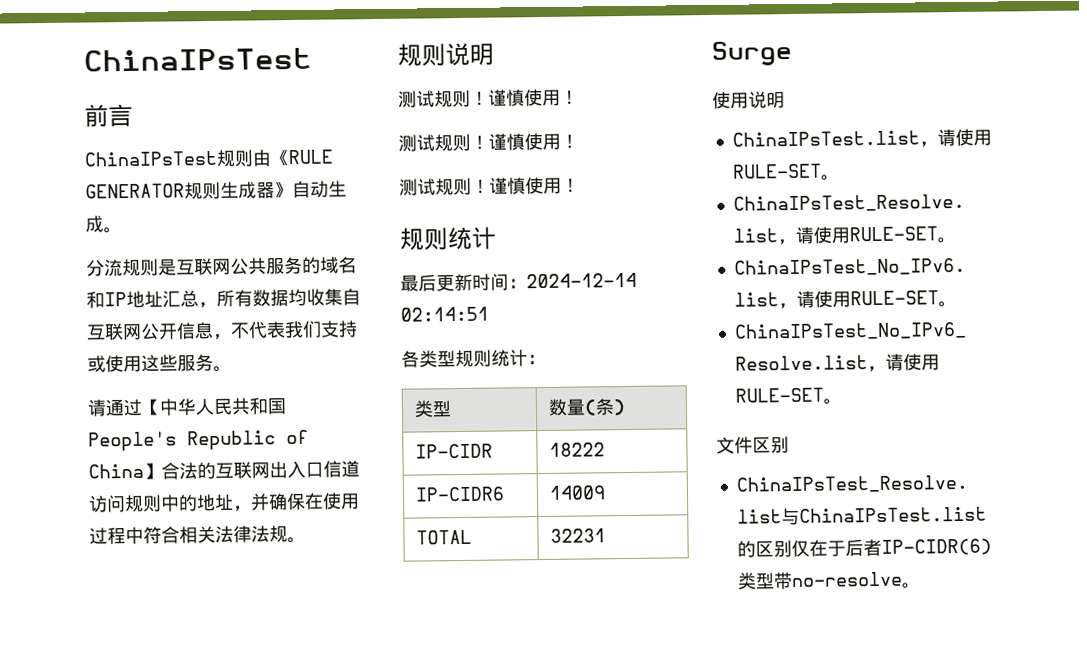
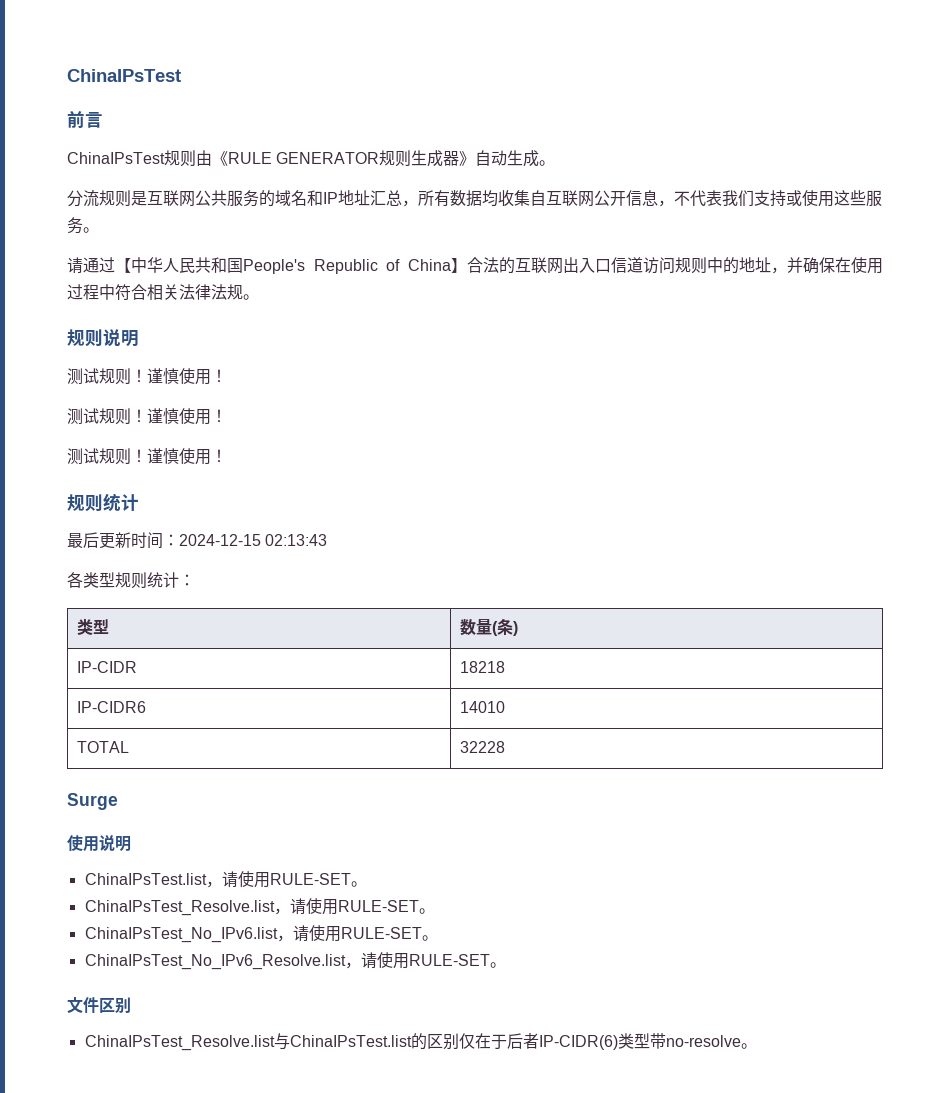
- 最后更新时间：2024-12-14 02:14:51
+ 最后更新时间：2024-12-15 02:13:43
- IP-CIDR | 18222
+ IP-CIDR | 18218
- IP-CIDR6 | 14009
+ IP-CIDR6 | 14010
- TOTAL | 32231
+ TOTAL | 32228

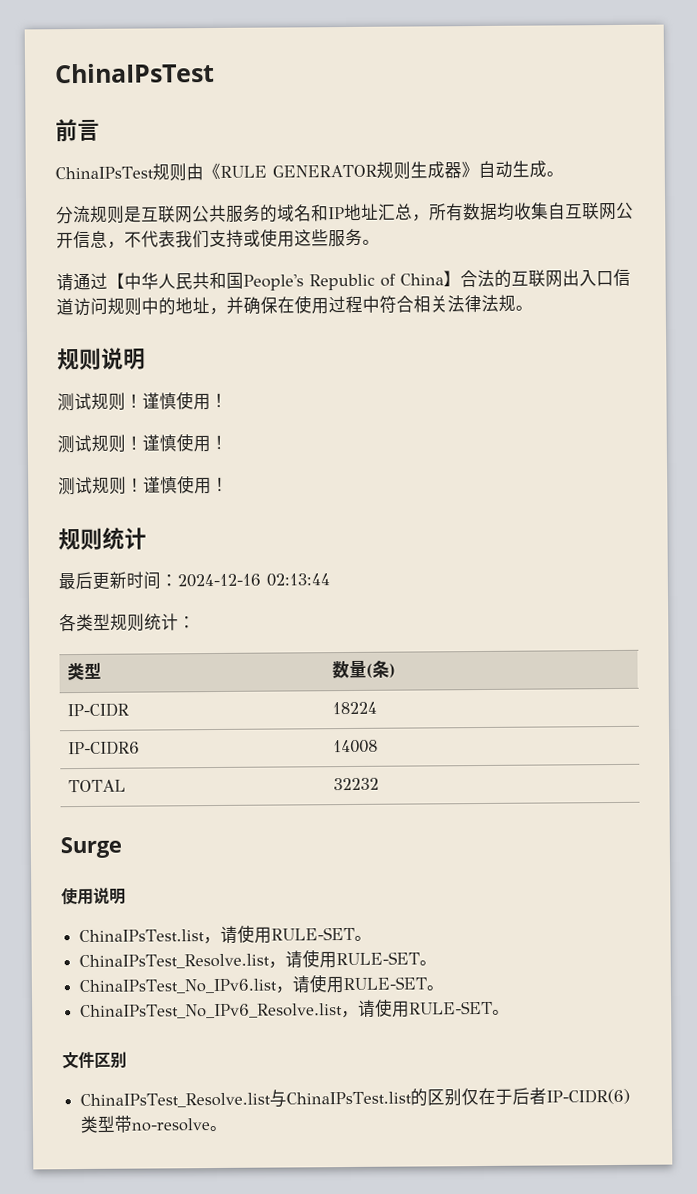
- 最后更新时间：2024-12-15 02:13:43
+ 最后更新时间：2024-12-16 02:13:44
- IP-CIDR | 18218
+ IP-CIDR | 18224
- IP-CIDR6 | 14010
+ IP-CIDR6 | 14008
- TOTAL | 32228
+ TOTAL | 32232

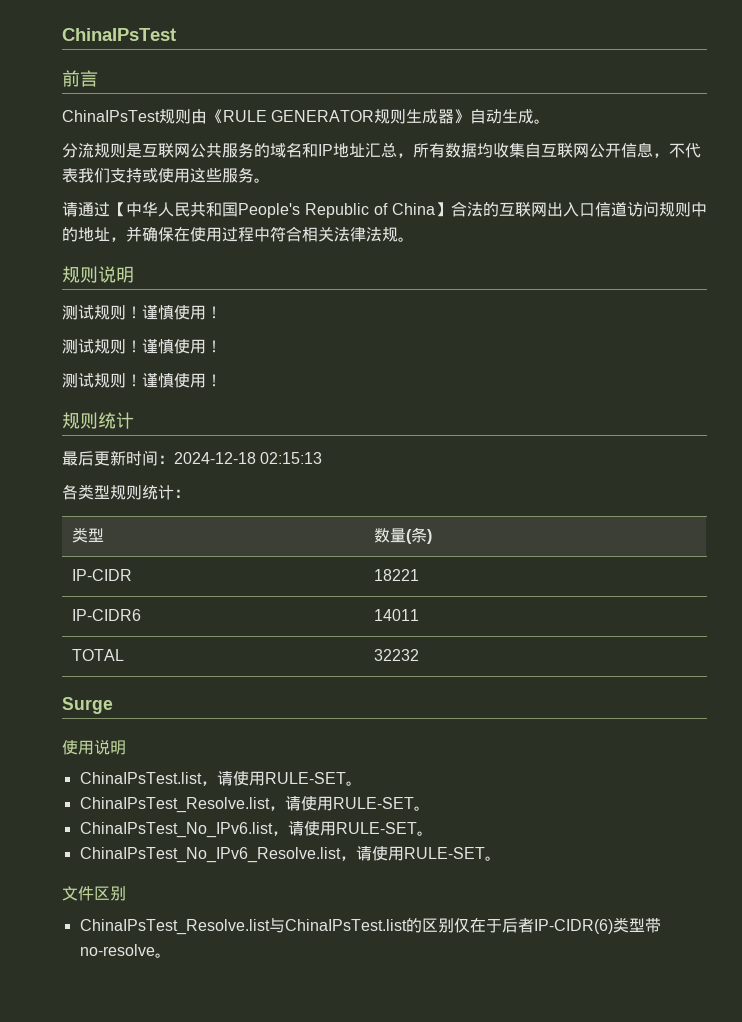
- 最后更新时间：2024-12-16 02:13:44
+ 最后更新时间：2024-12-18 02:15:13
- IP-CIDR | 18224
+ IP-CIDR | 18221
- IP-CIDR6 | 14008
+ IP-CIDR6 | 14011

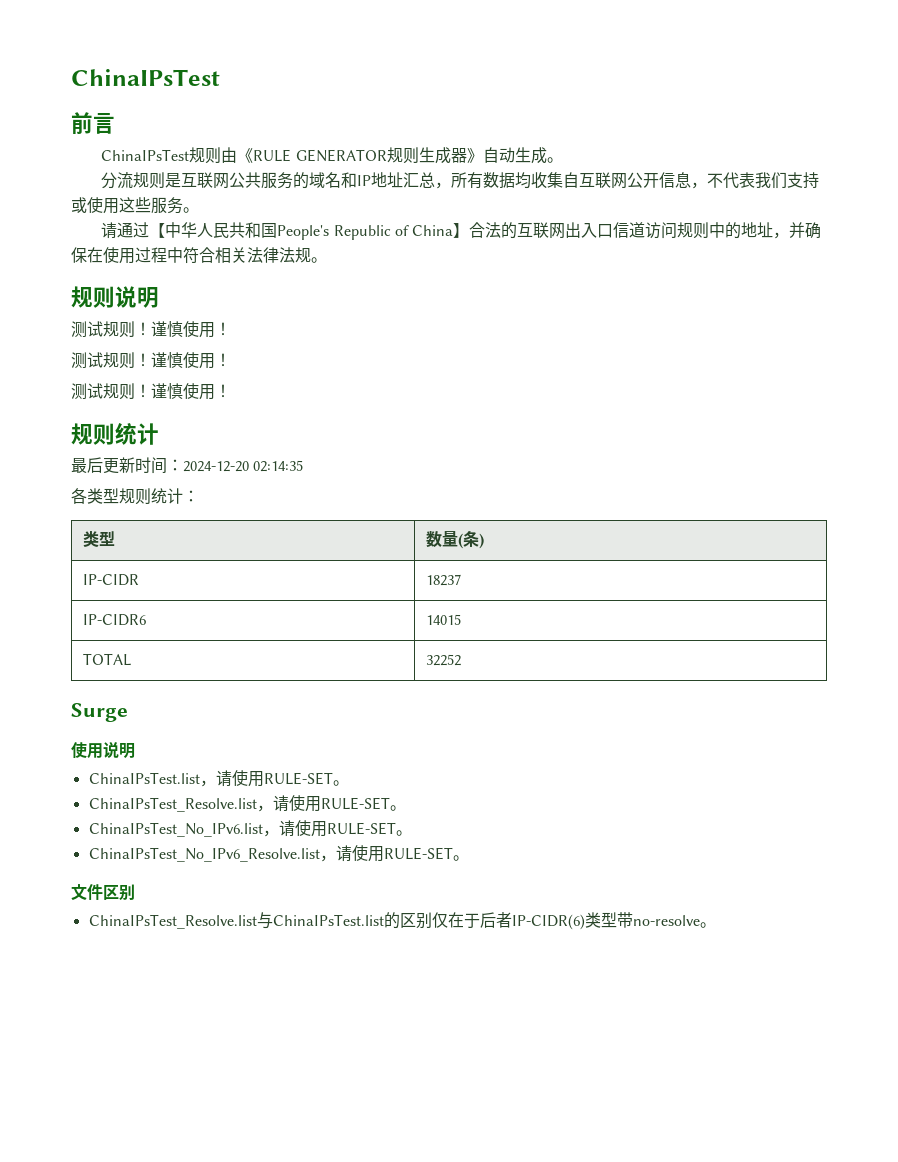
- 最后更新时间：2024-12-18 02:15:13
+ 最后更新时间：2024-12-20 02:14:35
- IP-CIDR | 18221
+ IP-CIDR | 18237
- IP-CIDR6 | 14011
+ IP-CIDR6 | 14015
- TOTAL | 32232
+ TOTAL | 32252

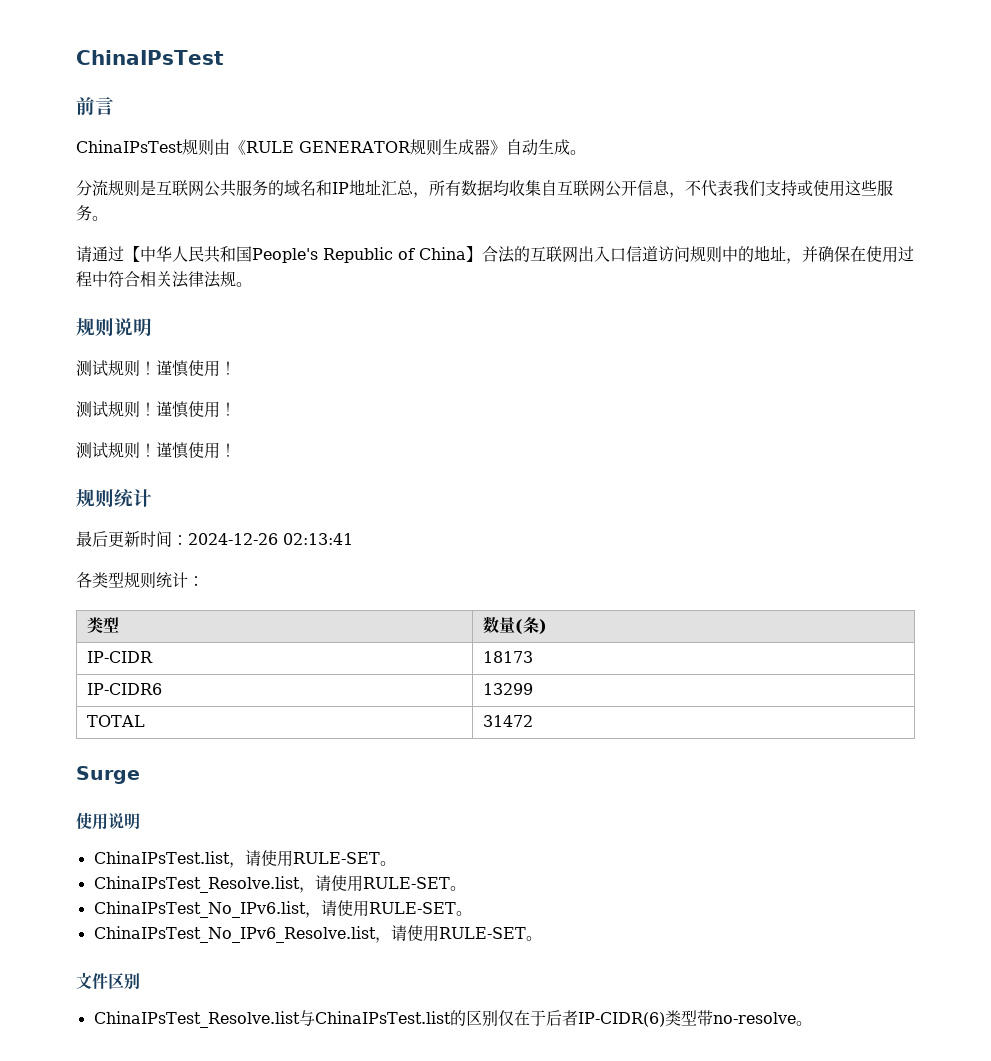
- 最后更新时间：2024-12-20 02:14:35
+ 最后更新时间：2024-12-26 02:13:41
- IP-CIDR | 18237
+ IP-CIDR | 18173
- IP-CIDR6 | 14015
+ IP-CIDR6 | 13299
- TOTAL | 32252
+ TOTAL | 31472

